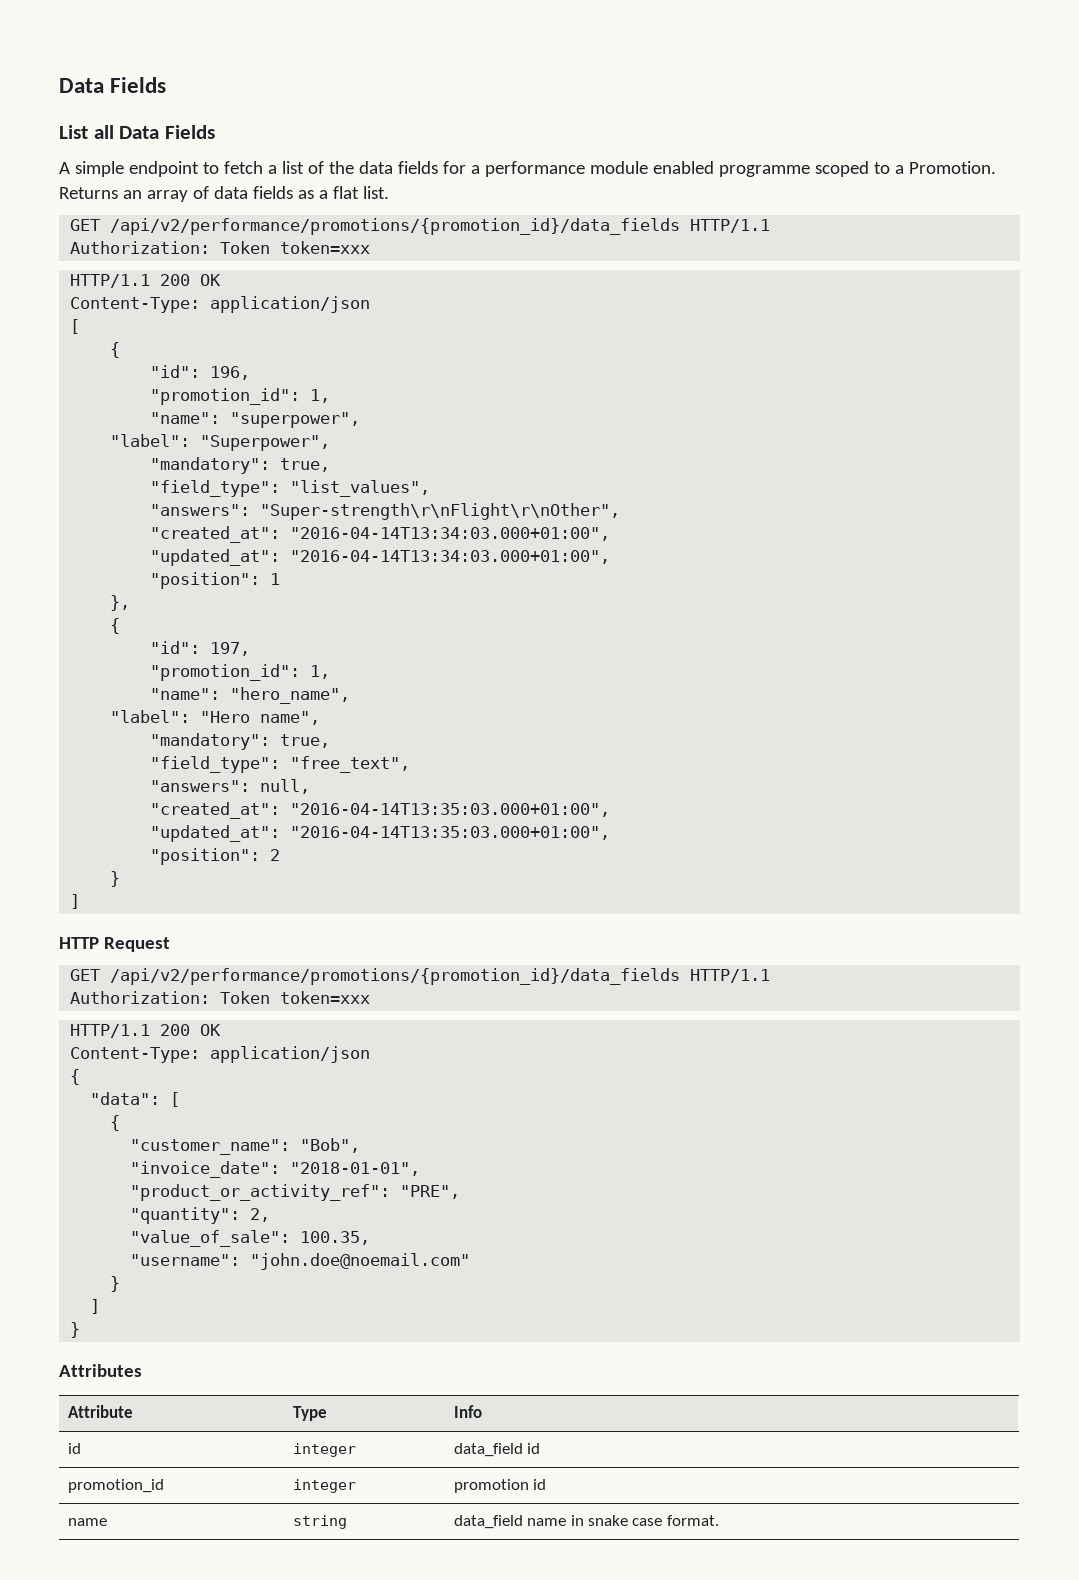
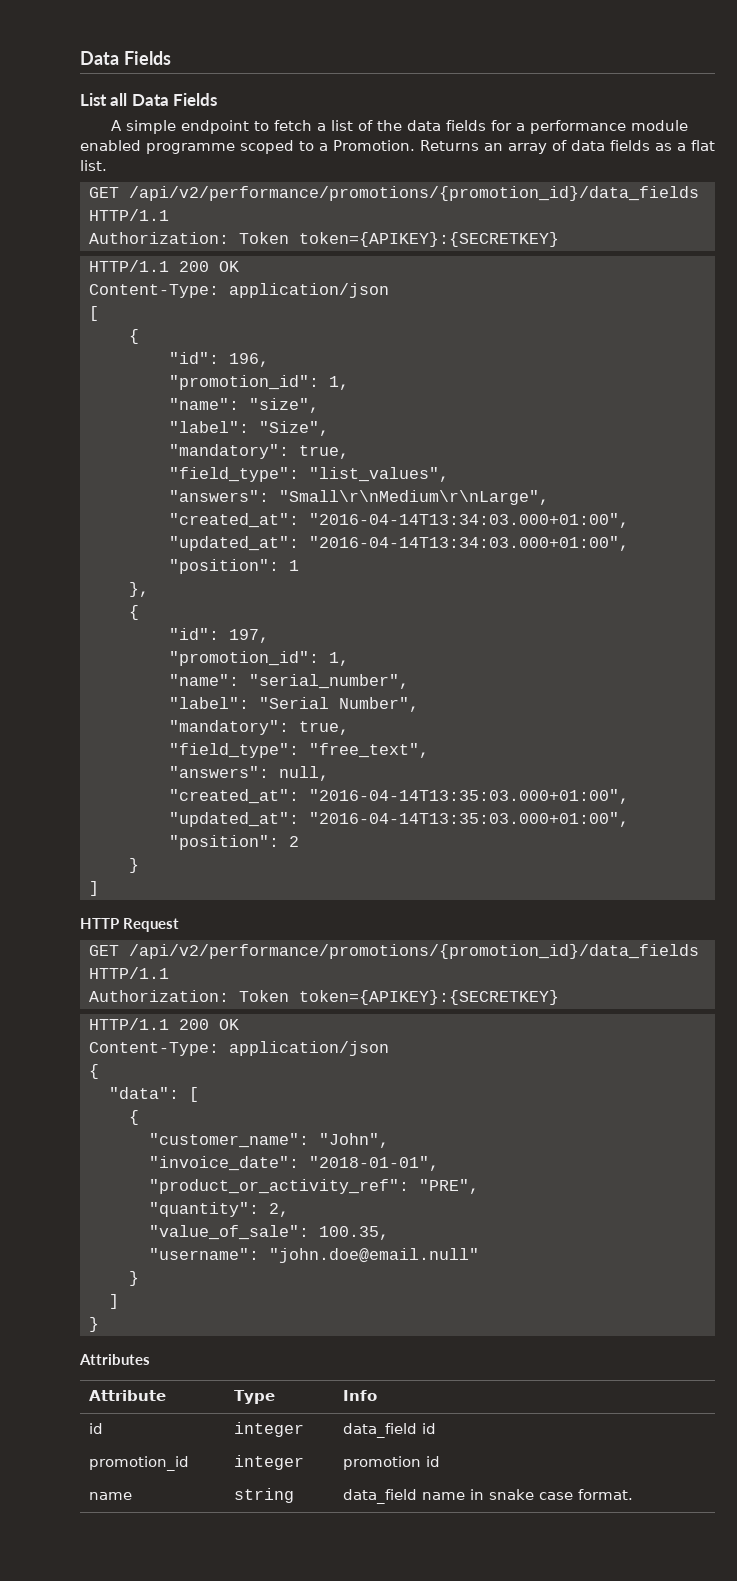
  Returns an array of data fields as a flat list.
  GET /api/v2/performance/promotions/{promotion_id}/data_fields HTTP/1.1
- Authorization: Token token=xxx
+ Authorization: Token token={APIKEY}:{SECRETKEY}
- "name": "superpower",
- "label": "Superpower",
+ "name": "size",
+ "label": "Size",
- "answers": "Super-strength\r\nFlight\r\nOther",
+ "answers": "Small\r\nMedium\r\nLarge",
- "name": "hero_name",
- "label": "Hero name",
+ "name": "serial_number",
+ "label": "Serial Number",
  HTTP Request
  GET /api/v2/performance/promotions/{promotion_id}/data_fields HTTP/1.1
- Authorization: Token token=xxx
+ Authorization: Token token={APIKEY}:{SECRETKEY}
- "customer_name": "Bob",
+ "customer_name": "John",
- "username": "john.doe@noemail.com"
+ "username": "john.doe@email.null"

